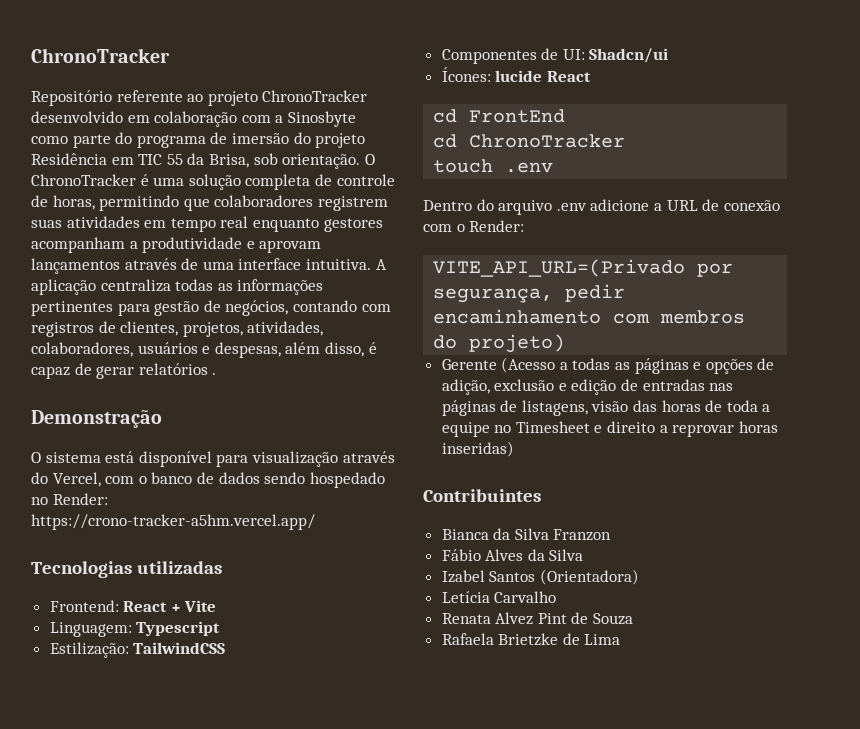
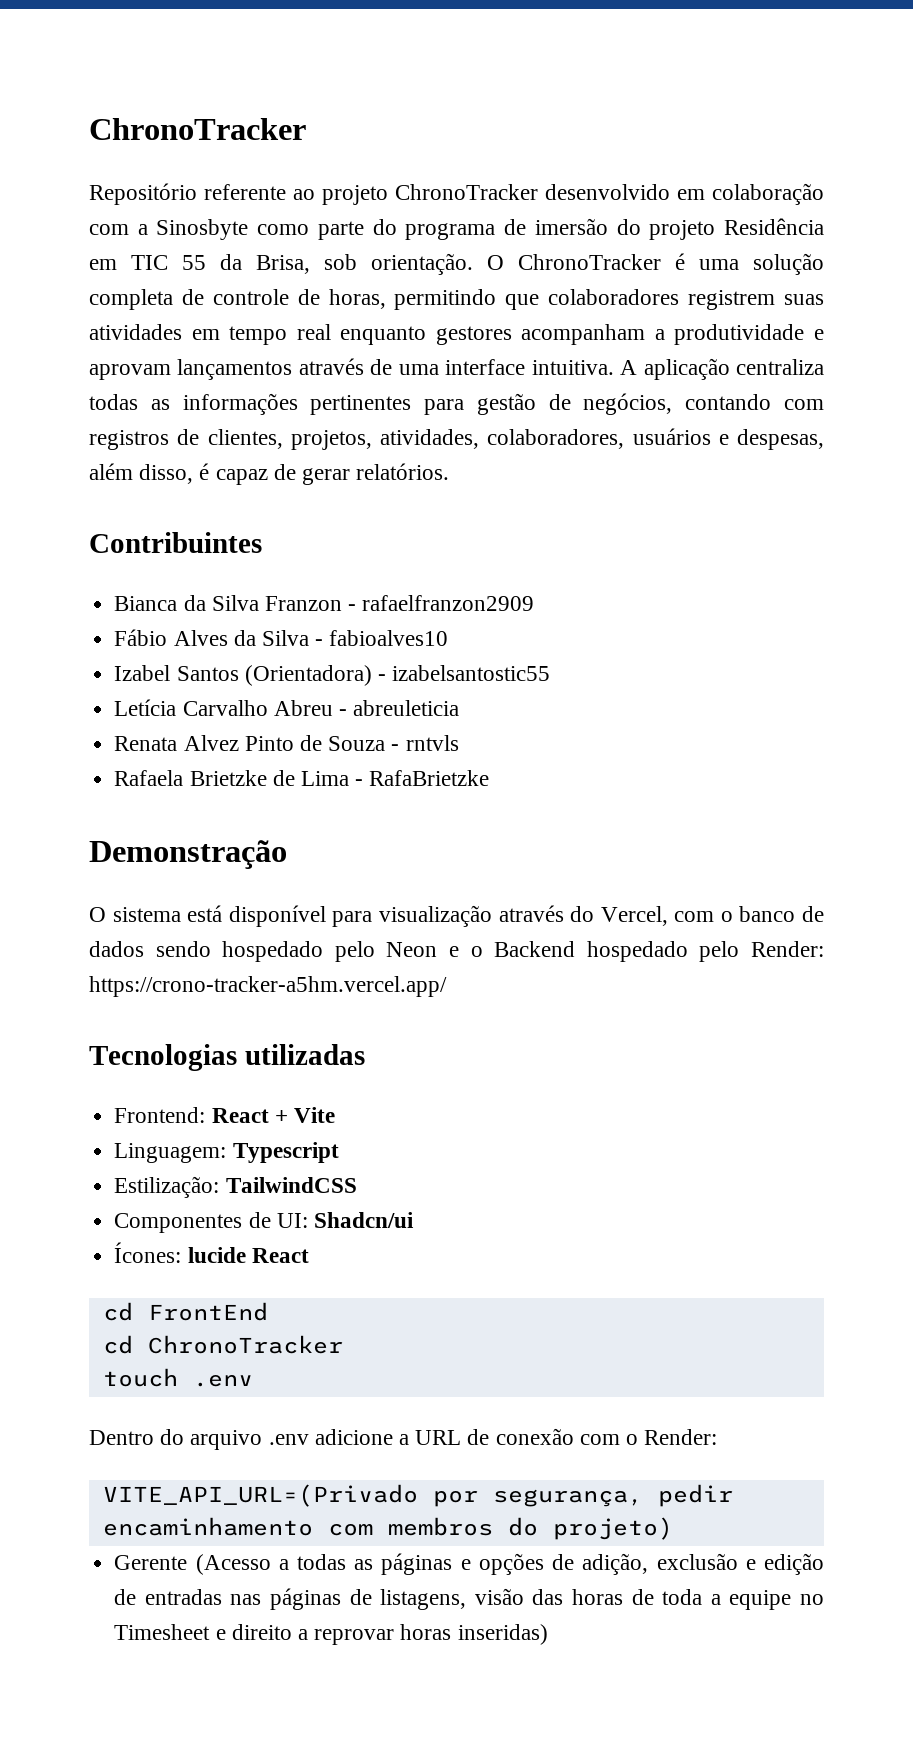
- A aplicação centraliza todas as informações pertinentes para gestão de negócios, contando com registros de clientes, projetos, atividades, colaboradores, usuários e despesas, além disso, é capaz de gerar relatórios .
+ A aplicação centraliza todas as informações pertinentes para gestão de negócios, contando com registros de clientes, projetos, atividades, colaboradores, usuários e despesas, além disso, é capaz de gerar relatórios.
+ Contribuintes
+ Bianca da Silva Franzon - rafaelfranzon2909
+ Fábio Alves da Silva - fabioalves10
+ Izabel Santos (Orientadora) - izabelsantostic55
+ Letícia Carvalho Abreu - abreuleticia
+ Renata Alvez Pinto de Souza - rntvls
+ Rafaela Brietzke de Lima - RafaBrietzke
- O sistema está disponível para visualização através do Vercel, com o banco de dados sendo hospedado no Render: https://crono-tracker-a5hm.vercel.app/
+ O sistema está disponível para visualização através do Vercel, com o banco de dados sendo hospedado pelo Neon e o Backend hospedado pelo Render: https://crono-tracker-a5hm.vercel.app/
- Contribuintes
- Bianca da Silva Franzon
- Fábio Alves da Silva
- Izabel Santos (Orientadora)
- Letícia Carvalho
- Renata Alvez Pint de Souza
- Rafaela Brietzke de Lima

